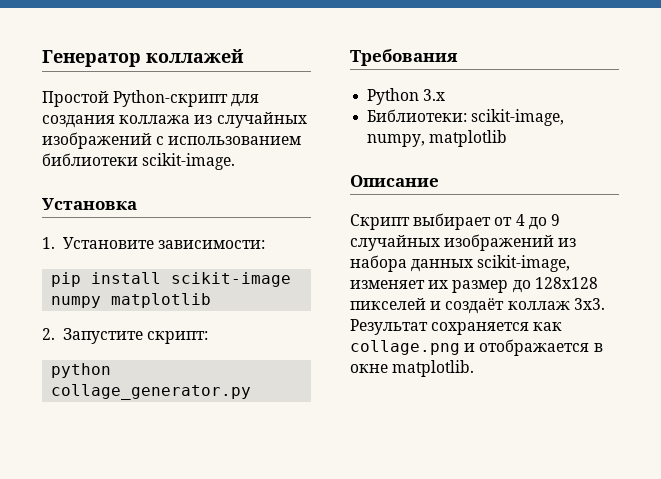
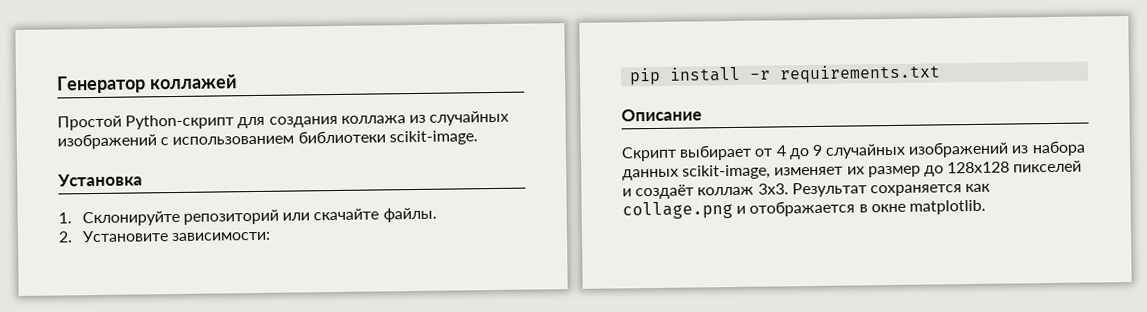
- 1. Установите зависимости:
- pip install scikit-image numpy matplotlib
- 2. Запустите скрипт:
- python collage_generator.py
- Требования
- Python 3.x
- Библиотеки: scikit-image, numpy, matplotlib
+ 1. Склонируйте репозиторий или скачайте файлы.
+ 2. Установите зависимости:
+ pip install -r requirements.txt

